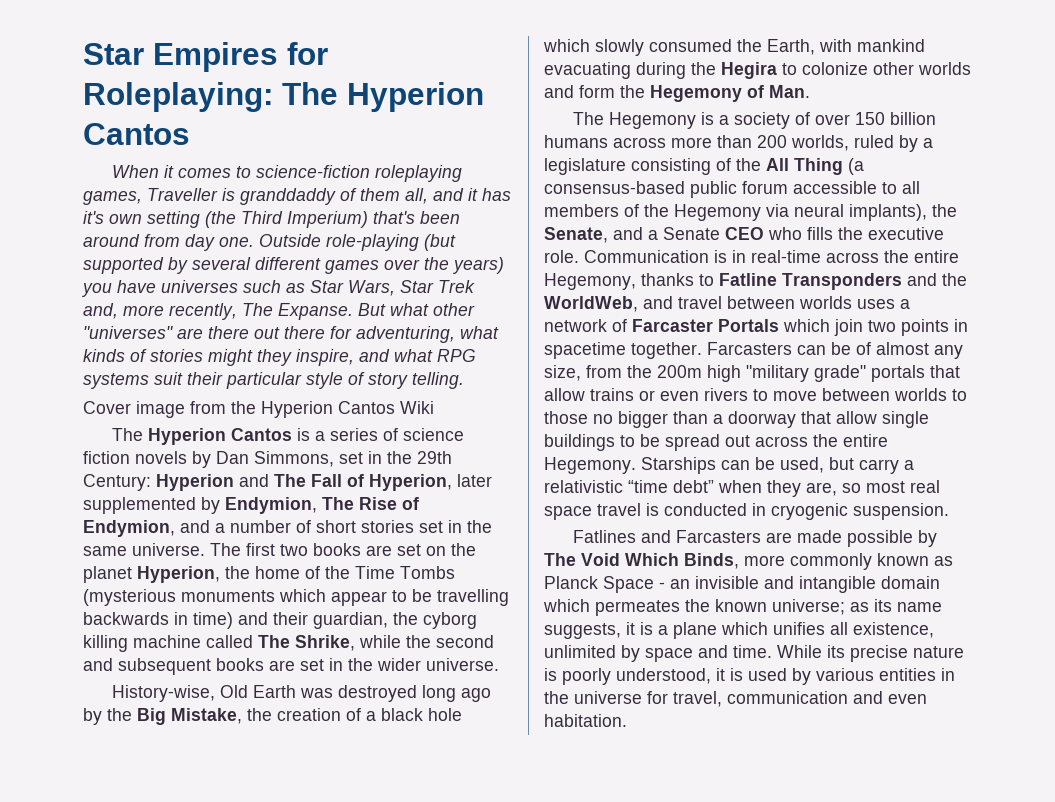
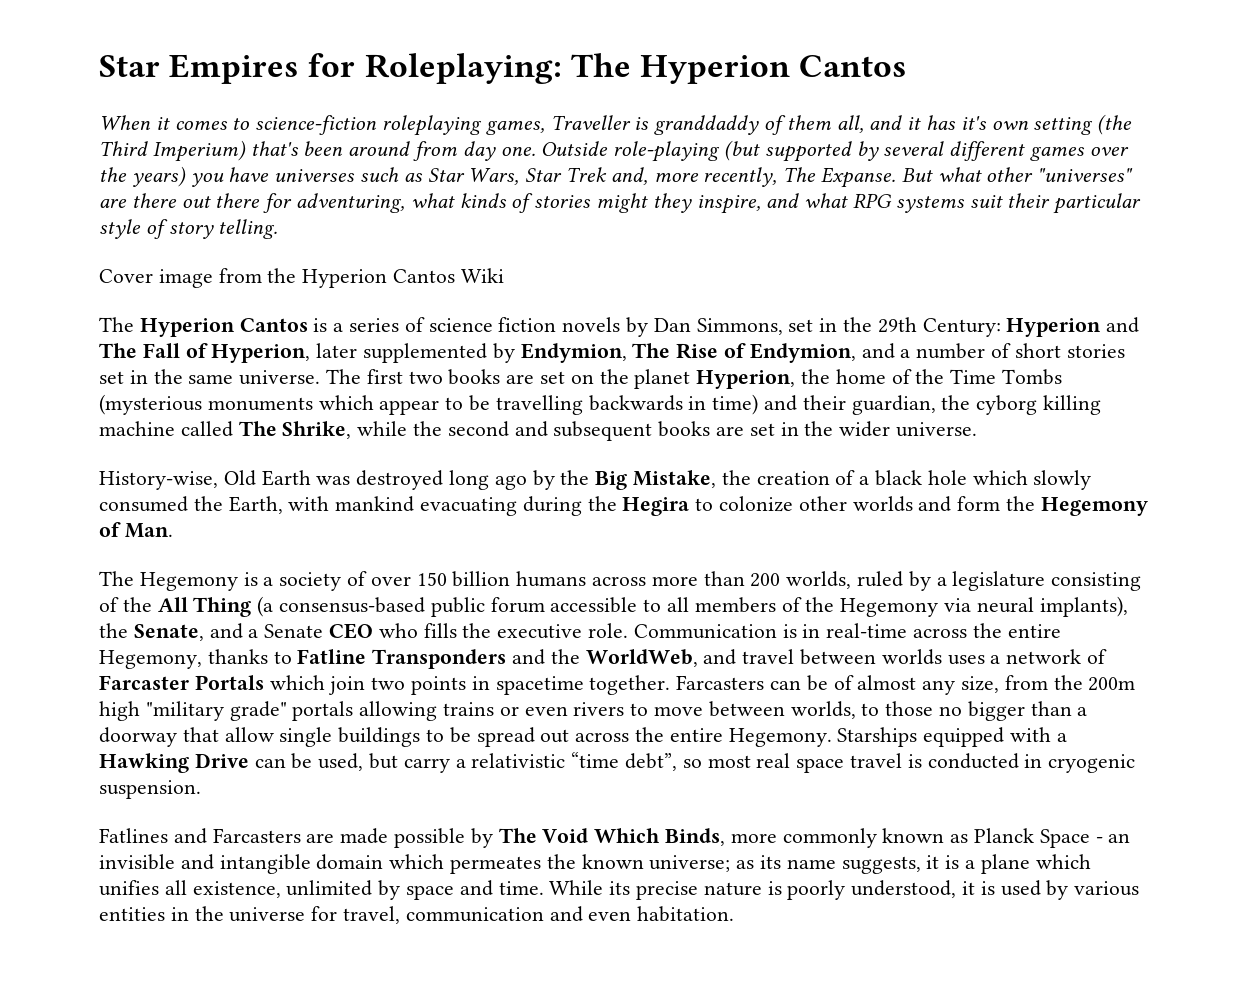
- Farcasters can be of almost any size, from the 200m high "military grade" portals that allow trains or even rivers to move between worlds to those no bigger than a doorway that allow single buildings to be spread out across the entire Hegemony.
+ Farcasters can be of almost any size, from the 200m high "military grade" portals allowing trains or even rivers to move between worlds, to those no bigger than a doorway that allow single buildings to be spread out across the entire Hegemony.
- Starships can be used, but carry a relativistic “time debt” when they are, so most real space travel is conducted in cryogenic suspension.
+ Starships equipped with a Hawking Drive can be used, but carry a relativistic “time debt”, so most real space travel is conducted in cryogenic suspension.

